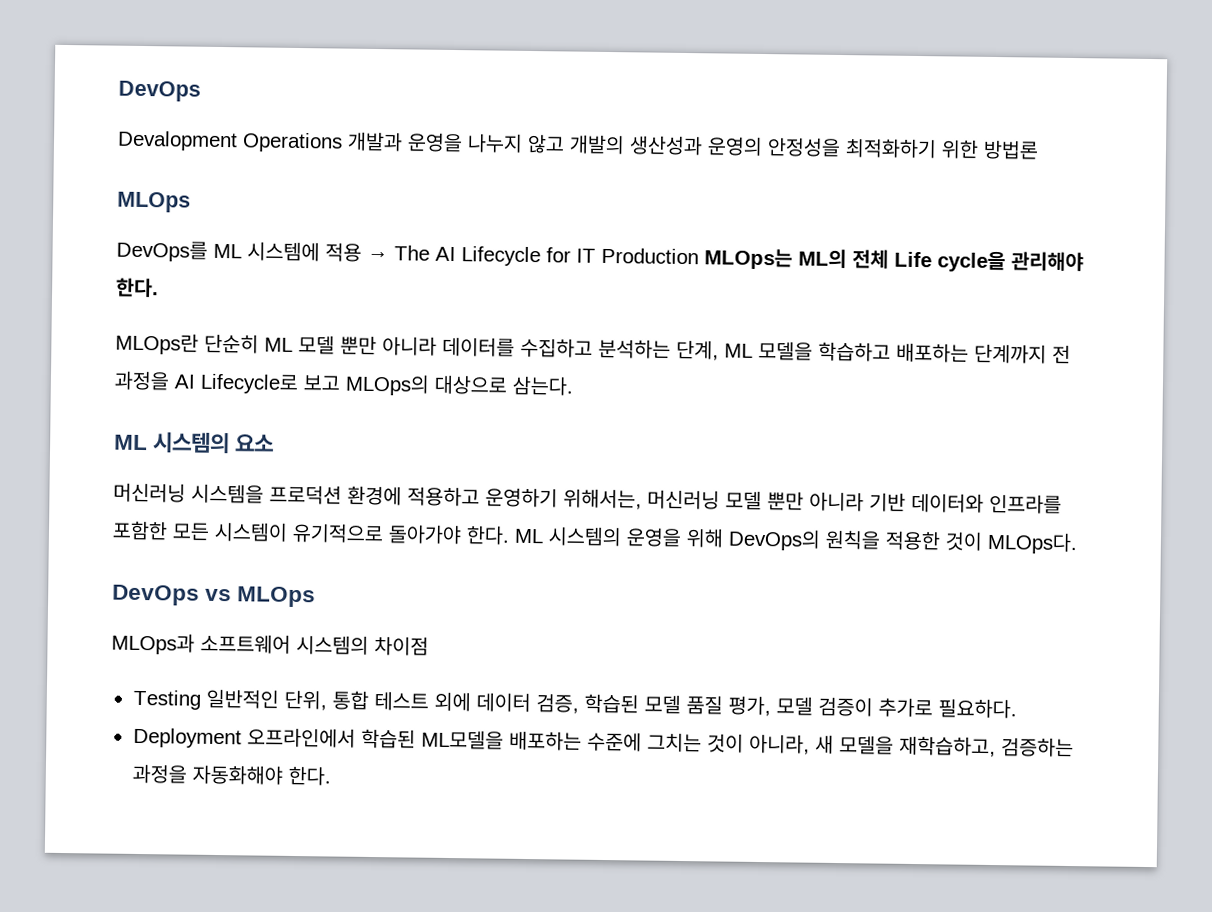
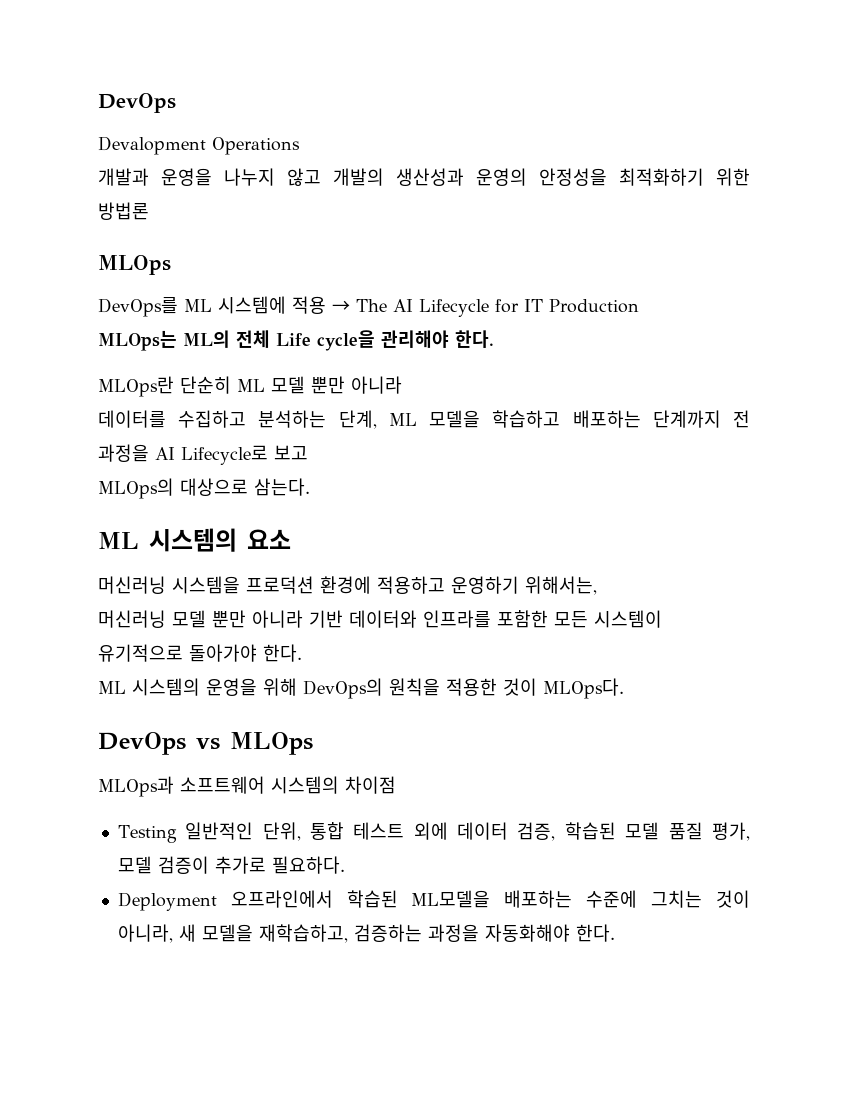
- Devalopment Operations 개발과 운영을 나누지 않고 개발의 생산성과 운영의 안정성을 최적화하기 위한 방법론
+ Devalopment Operations
+ 개발과 운영을 나누지 않고 개발의 생산성과 운영의 안정성을 최적화하기 위한 방법론
- DevOps를 ML 시스템에 적용 → The AI Lifecycle for IT Production MLOps는 ML의 전체 Life cycle을 관리해야 한다.
+ DevOps를 ML 시스템에 적용 → The AI Lifecycle for IT Production
+ MLOps는 ML의 전체 Life cycle을 관리해야 한다.
- MLOps란 단순히 ML 모델 뿐만 아니라 데이터를 수집하고 분석하는 단계, ML 모델을 학습하고 배포하는 단계까지 전 과정을 AI Lifecycle로 보고 MLOps의 대상으로 삼는다.
+ MLOps란 단순히 ML 모델 뿐만 아니라
+ 데이터를 수집하고 분석하는 단계, ML 모델을 학습하고 배포하는 단계까지 전 과정을 AI Lifecycle로 보고
+ MLOps의 대상으로 삼는다.
- 머신러닝 시스템을 프로덕션 환경에 적용하고 운영하기 위해서는, 머신러닝 모델 뿐만 아니라 기반 데이터와 인프라를 포함한 모든 시스템이 유기적으로 돌아가야 한다. ML 시스템의 운영을 위해 DevOps의 원칙을 적용한 것이 MLOps다.
+ 머신러닝 시스템을 프로덕션 환경에 적용하고 운영하기 위해서는,
+ 머신러닝 모델 뿐만 아니라 기반 데이터와 인프라를 포함한 모든 시스템이 유기적으로 돌아가야 한다.
+ ML 시스템의 운영을 위해 DevOps의 원칙을 적용한 것이 MLOps다.

